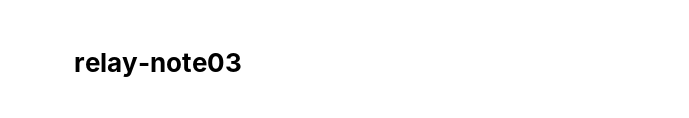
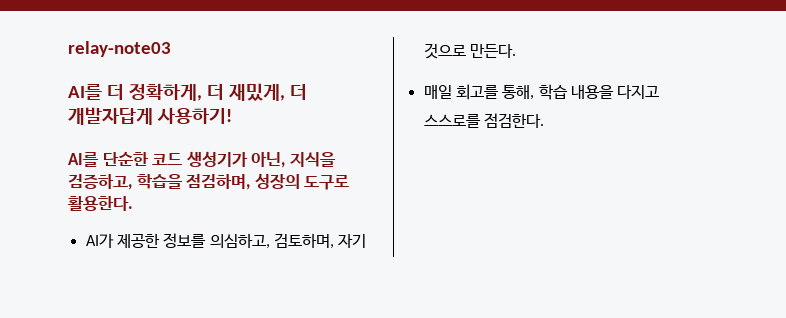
+ AI를 더 정확하게, 더 재밌게, 더 개발자답게 사용하기!
+ AI를 단순한 코드 생성기가 아닌, 지식을 검증하고, 학습을 점검하며, 성장의 도구로 활용한다.
+ AI가 제공한 정보를 의심하고, 검토하며, 자기 것으로 만든다.
+ 매일 회고를 통해, 학습 내용을 다지고 스스로를 점검한다.

